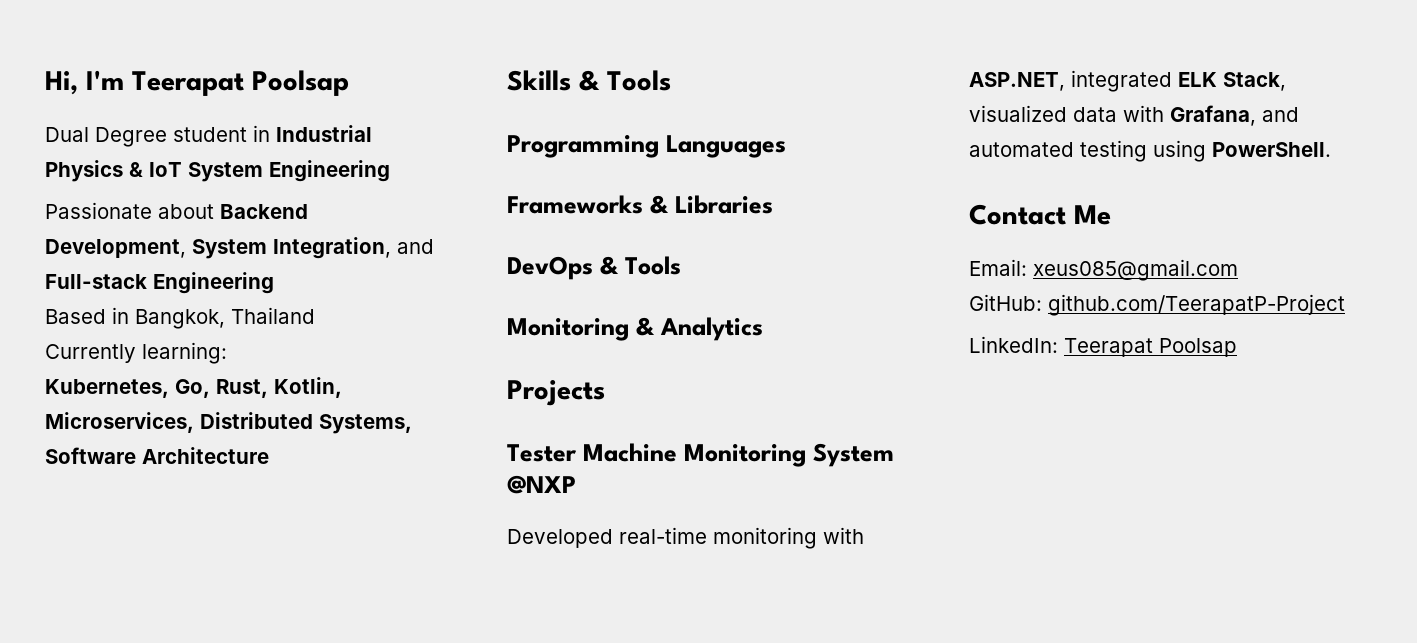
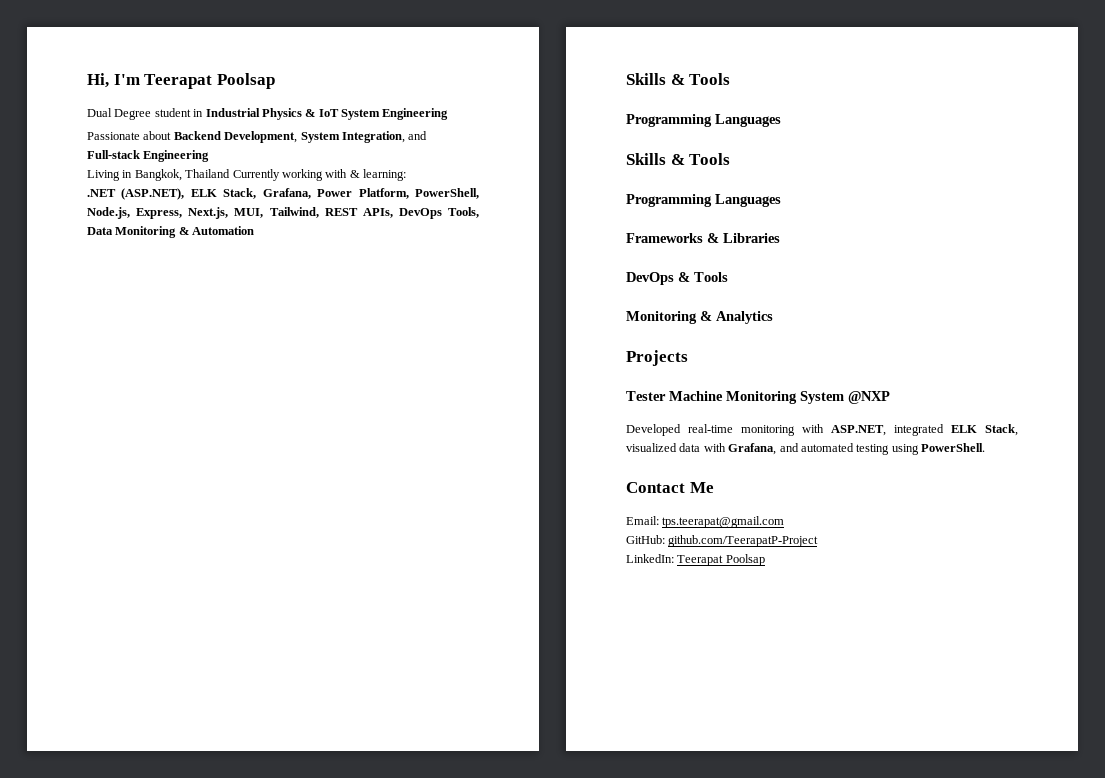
- Based in Bangkok, Thailand
- Currently learning:
- Kubernetes, Go, Rust, Kotlin, Microservices, Distributed Systems, Software Architecture
+ Living in Bangkok, Thailand Currently working with & learning:
+ .NET (ASP.NET), ELK Stack, Grafana, Power Platform, PowerShell, Node.js, Express, Next.js, MUI, Tailwind, REST APIs, DevOps Tools, Data Monitoring & Automation
+ Skills & Tools
+ Programming Languages
- Email: xeus085@gmail.com
+ Email: tps.teerapat@gmail.com

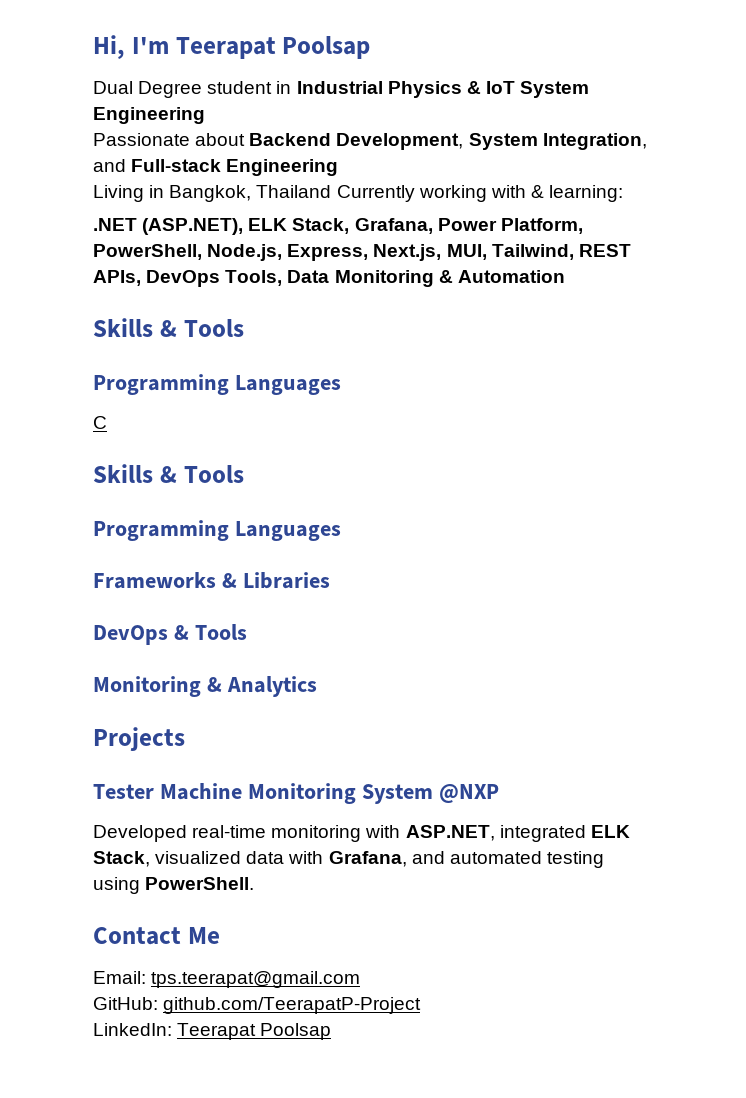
+ C

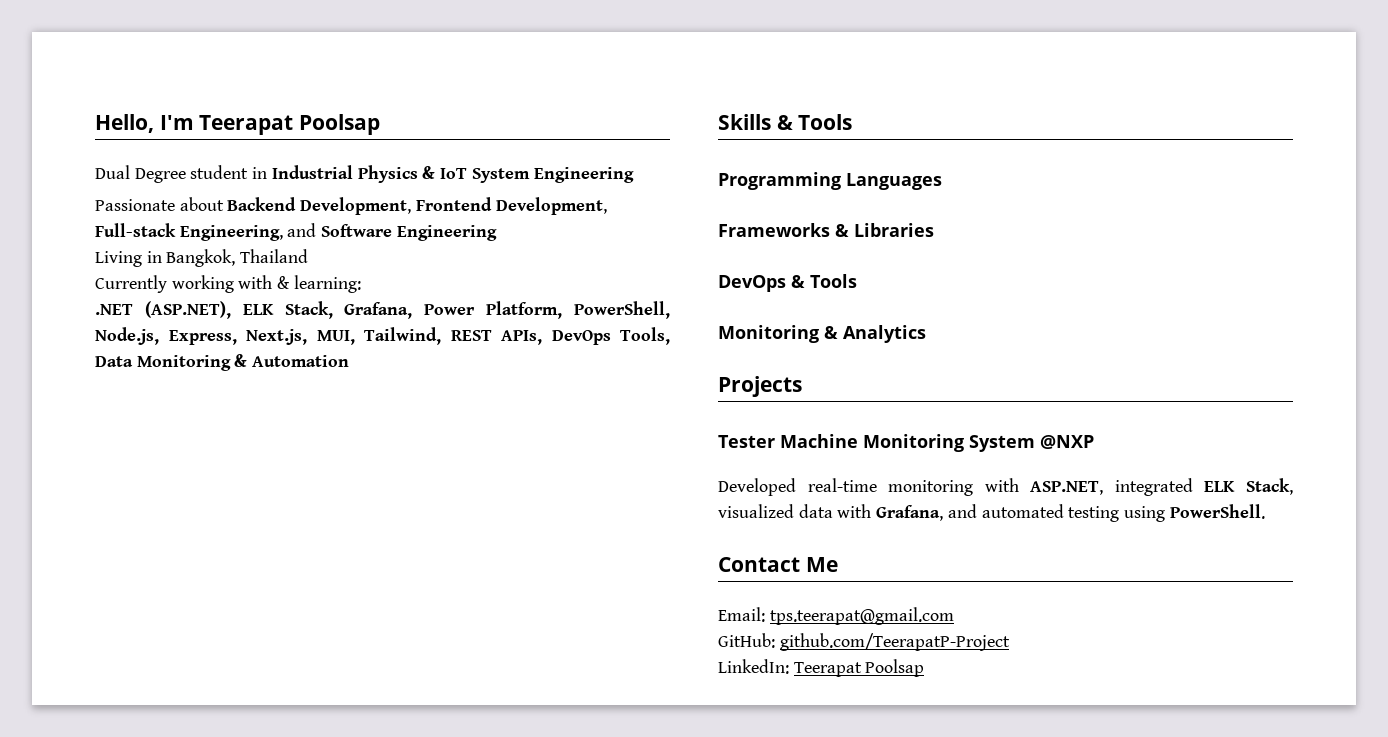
- Hi, I'm Teerapat Poolsap
+ Hello, I'm Teerapat Poolsap
- Passionate about Backend Development, System Integration, and Full-stack Engineering
+ Passionate about Backend Development, Frontend Development, Full-stack Engineering, and Software Engineering
- Living in Bangkok, Thailand Currently working with & learning:
+ Living in Bangkok, Thailand
+ Currently working with & learning:
- C
- Skills & Tools
- Programming Languages

